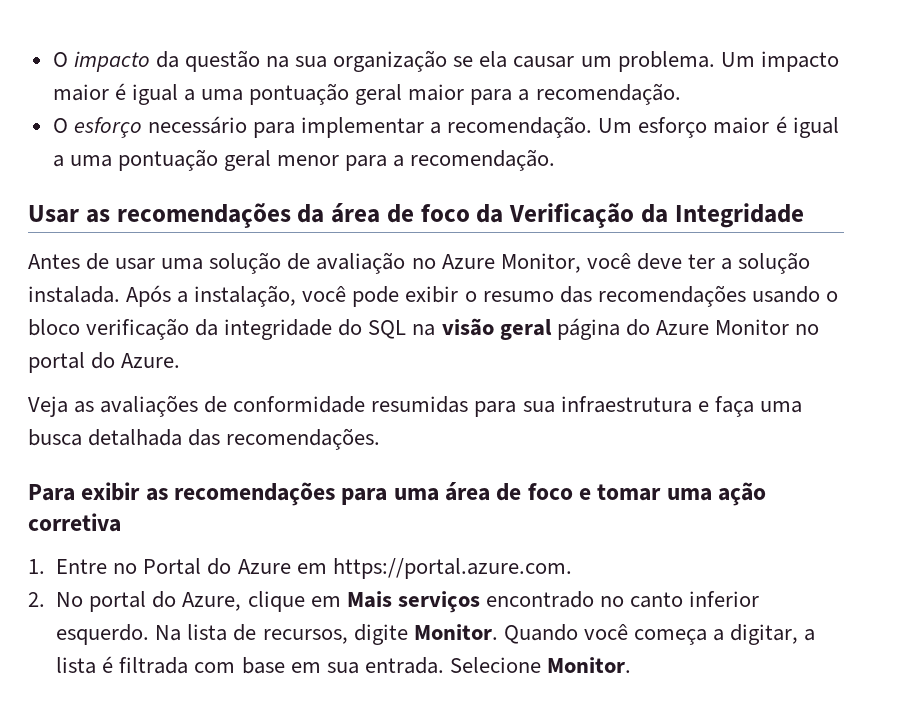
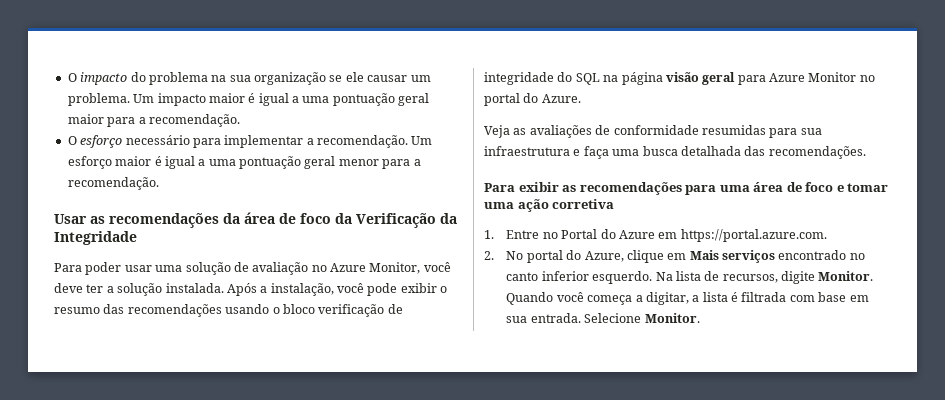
- O impacto da questão na sua organização se ela causar um problema.
+ O impacto do problema na sua organização se ele causar um problema.
- Antes de usar uma solução de avaliação no Azure Monitor, você deve ter a solução instalada.
+ Para poder usar uma solução de avaliação no Azure Monitor, você deve ter a solução instalada.
- Após a instalação, você pode exibir o resumo das recomendações usando o bloco verificação da integridade do SQL na visão geral página do Azure Monitor no portal do Azure.
+ Após a instalação, você pode exibir o resumo das recomendações usando o bloco verificação de integridade do SQL na página visão geral para Azure Monitor no portal do Azure.

